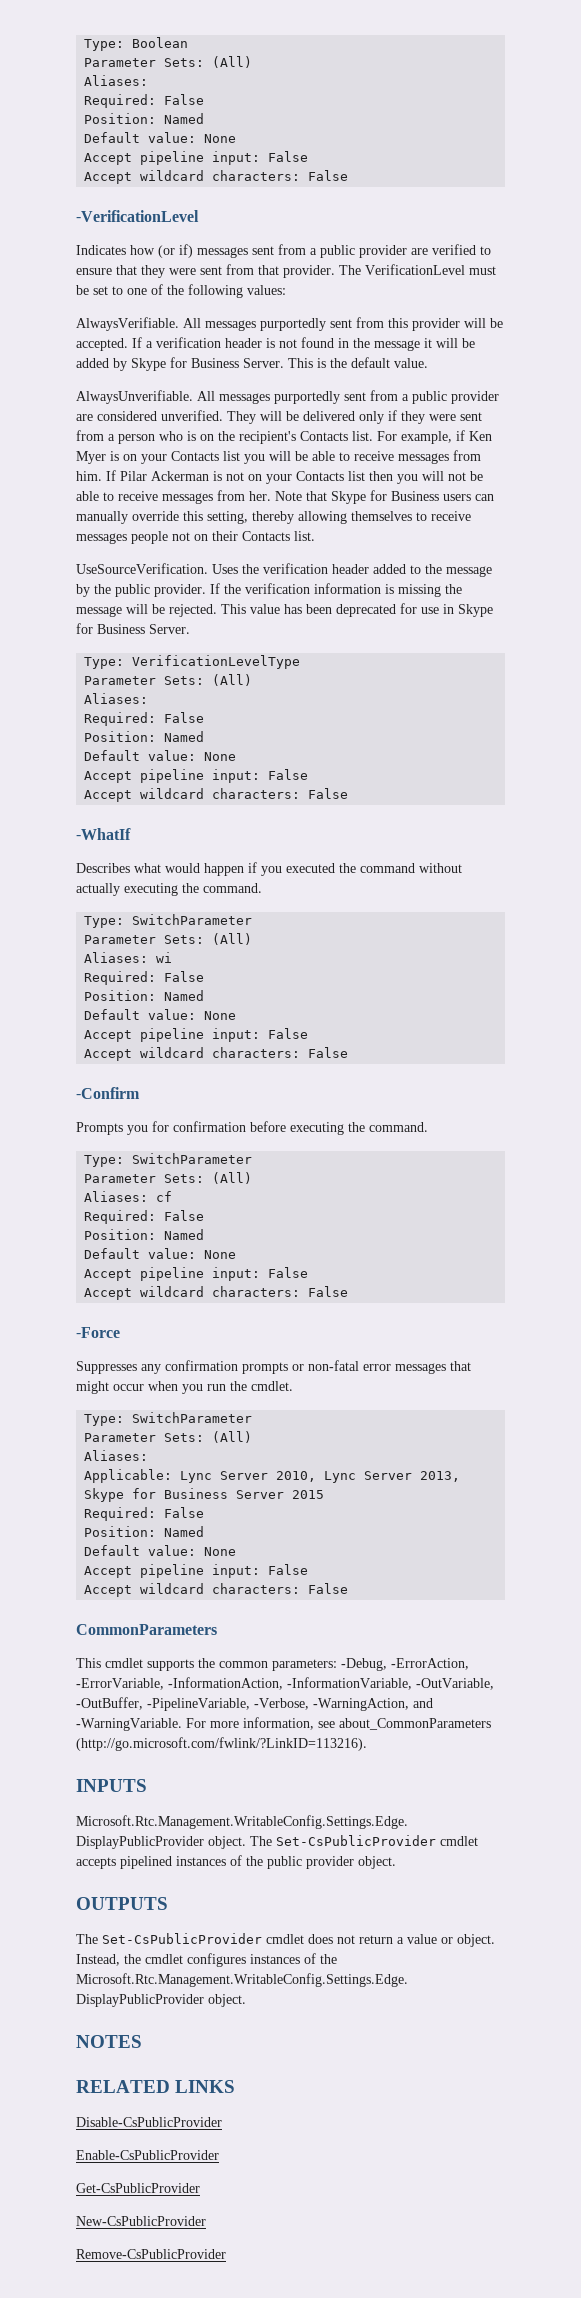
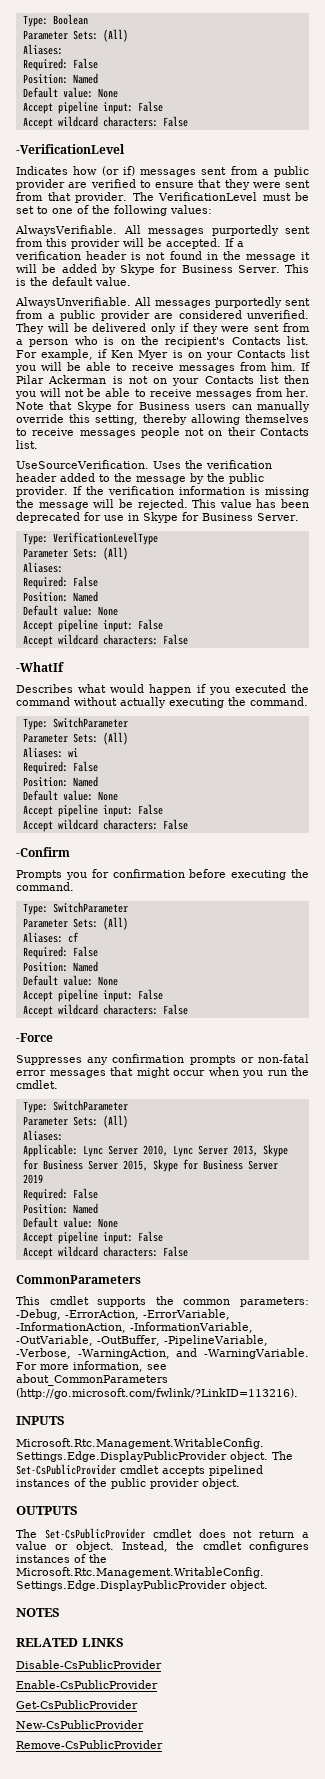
- Applicable: Lync Server 2010, Lync Server 2013, Skype for Business Server 2015
+ Applicable: Lync Server 2010, Lync Server 2013, Skype for Business Server 2015, Skype for Business Server 2019

